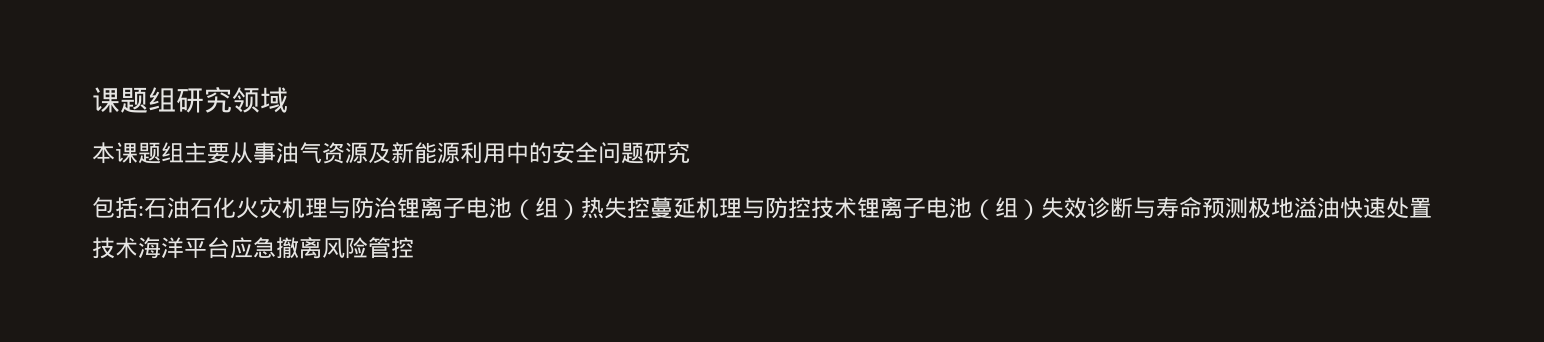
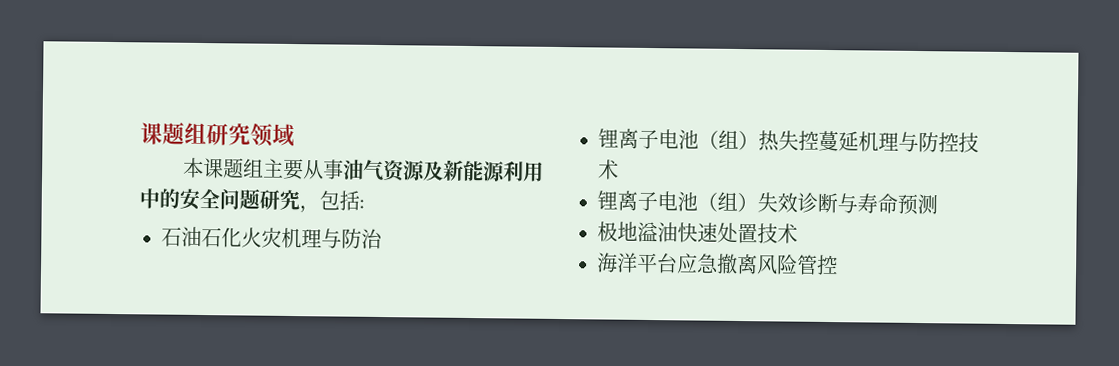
- 本课题组主要从事油气资源及新能源利用中的安全问题研究
- 包括:石油石化火灾机理与防治锂离子电池（组）热失控蔓延机理与防控技术锂离子电池（组）失效诊断与寿命预测极地溢油快速处置技术海洋平台应急撤离风险管控
+ 本课题组主要从事油气资源及新能源利用中的安全问题研究，包括:
+ 石油石化火灾机理与防治
+ 锂离子电池（组）热失控蔓延机理与防控技术
+ 锂离子电池（组）失效诊断与寿命预测
+ 极地溢油快速处置技术
+ 海洋平台应急撤离风险管控

